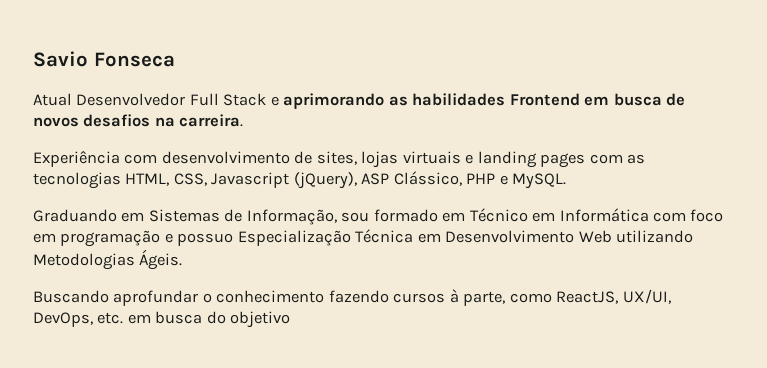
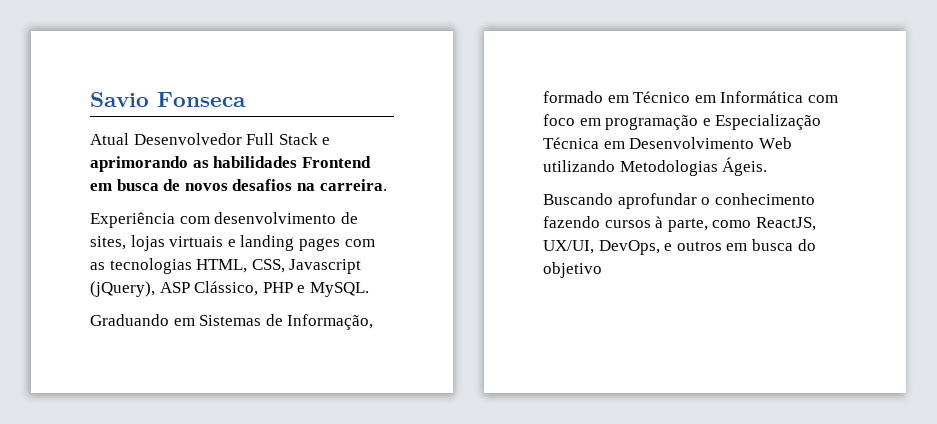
- Graduando em Sistemas de Informação, sou formado em Técnico em Informática com foco em programação e possuo Especialização Técnica em Desenvolvimento Web utilizando Metodologias Ágeis.
+ Graduando em Sistemas de Informação, formado em Técnico em Informática com foco em programação e Especialização Técnica em Desenvolvimento Web utilizando Metodologias Ágeis.
- Buscando aprofundar o conhecimento fazendo cursos à parte, como ReactJS, UX/UI, DevOps, etc. em busca do objetivo
+ Buscando aprofundar o conhecimento fazendo cursos à parte, como ReactJS, UX/UI, DevOps, e outros em busca do objetivo

